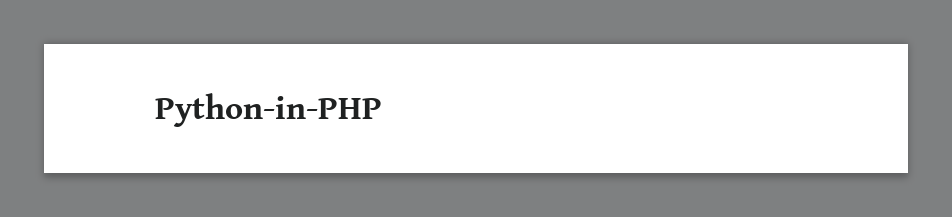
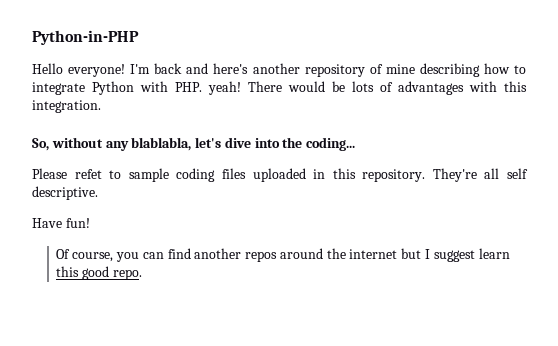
+ Hello everyone! I'm back and here's another repository of mine describing how to integrate Python with PHP. yeah! There would be lots of advantages with this integration.
+ So, without any blablabla, let's dive into the coding...
+ Please refet to sample coding files uploaded in this repository. They're all self descriptive.
+ Have fun!
+ Of course, you can find another repos around the internet but I suggest learn this good repo.

